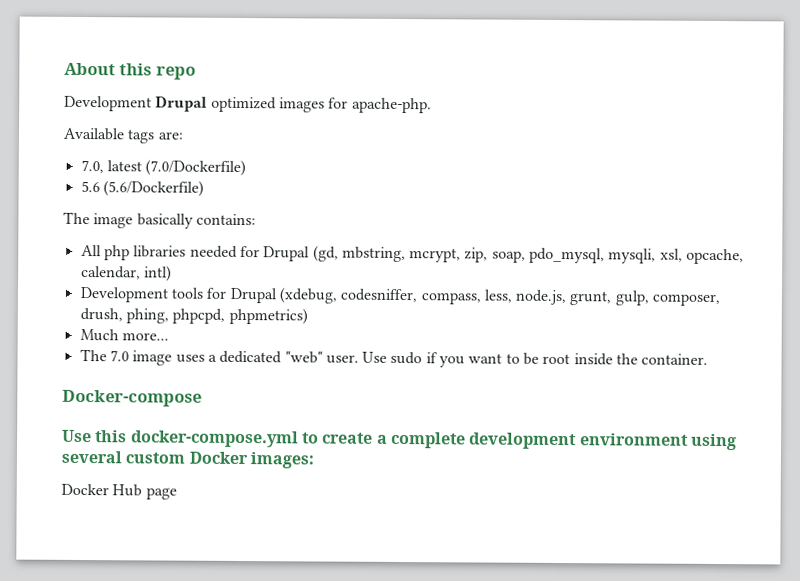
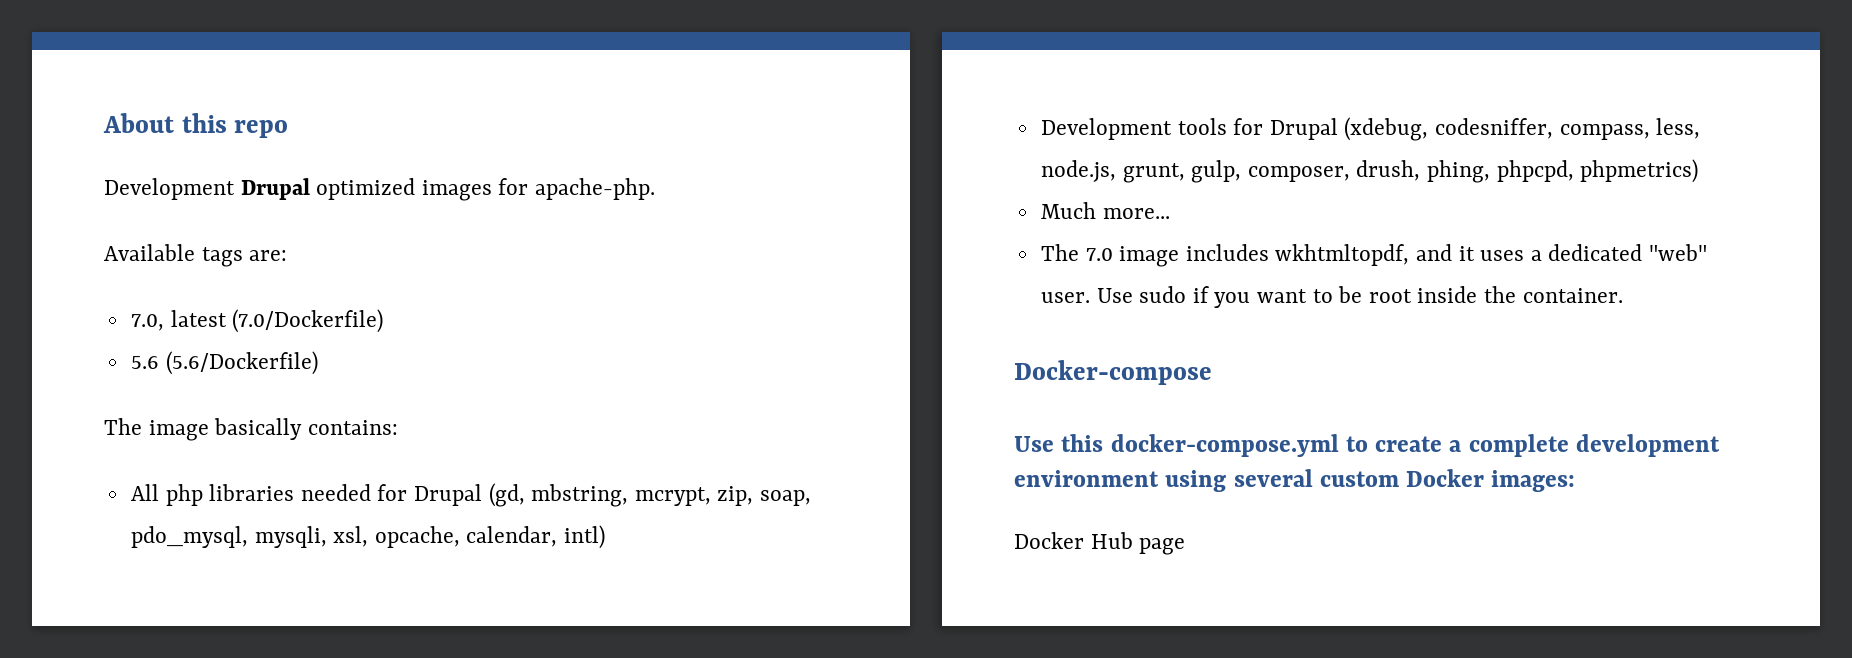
- The 7.0 image uses a dedicated "web" user.
+ The 7.0 image includes wkhtmltopdf, and it uses a dedicated "web" user.

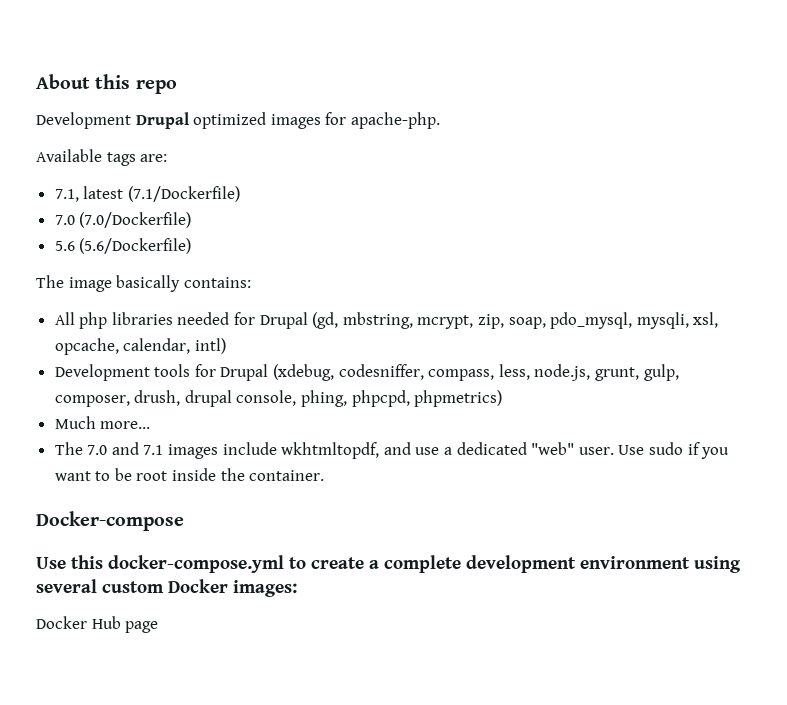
- 7.0, latest (7.0/Dockerfile)
+ 7.1, latest (7.1/Dockerfile)
+ 7.0 (7.0/Dockerfile)
- Development tools for Drupal (xdebug, codesniffer, compass, less, node.js, grunt, gulp, composer, drush, phing, phpcpd, phpmetrics)
+ Development tools for Drupal (xdebug, codesniffer, compass, less, node.js, grunt, gulp, composer, drush, drupal console, phing, phpcpd, phpmetrics)
- The 7.0 image includes wkhtmltopdf, and it uses a dedicated "web" user.
+ The 7.0 and 7.1 images include wkhtmltopdf, and use a dedicated "web" user.

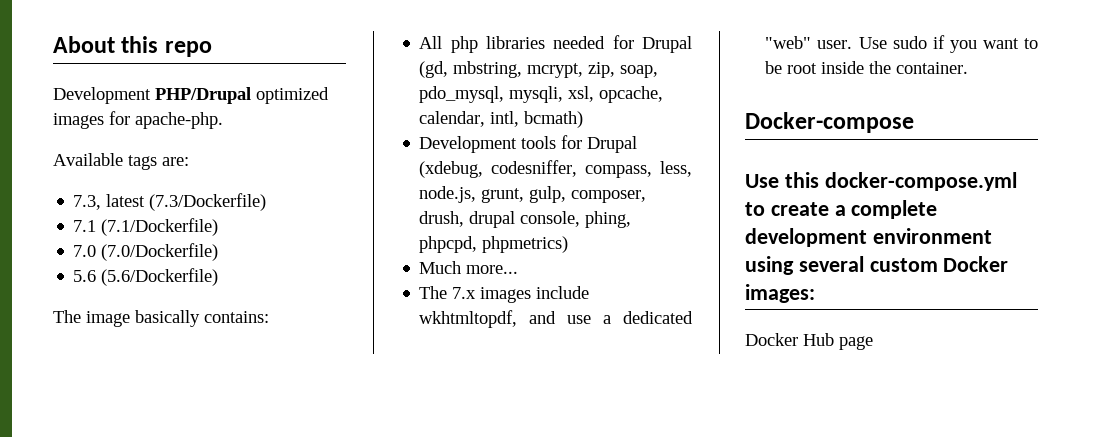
- Development Drupal optimized images for apache-php.
+ Development PHP/Drupal optimized images for apache-php.
- 7.1, latest (7.1/Dockerfile)
+ 7.3, latest (7.3/Dockerfile)
+ 7.1 (7.1/Dockerfile)
- All php libraries needed for Drupal (gd, mbstring, mcrypt, zip, soap, pdo_mysql, mysqli, xsl, opcache, calendar, intl)
+ All php libraries needed for Drupal (gd, mbstring, mcrypt, zip, soap, pdo_mysql, mysqli, xsl, opcache, calendar, intl, bcmath)
- The 7.0 and 7.1 images include wkhtmltopdf, and use a dedicated "web" user.
+ The 7.x images include wkhtmltopdf, and use a dedicated "web" user.

